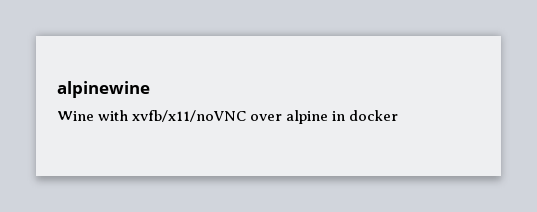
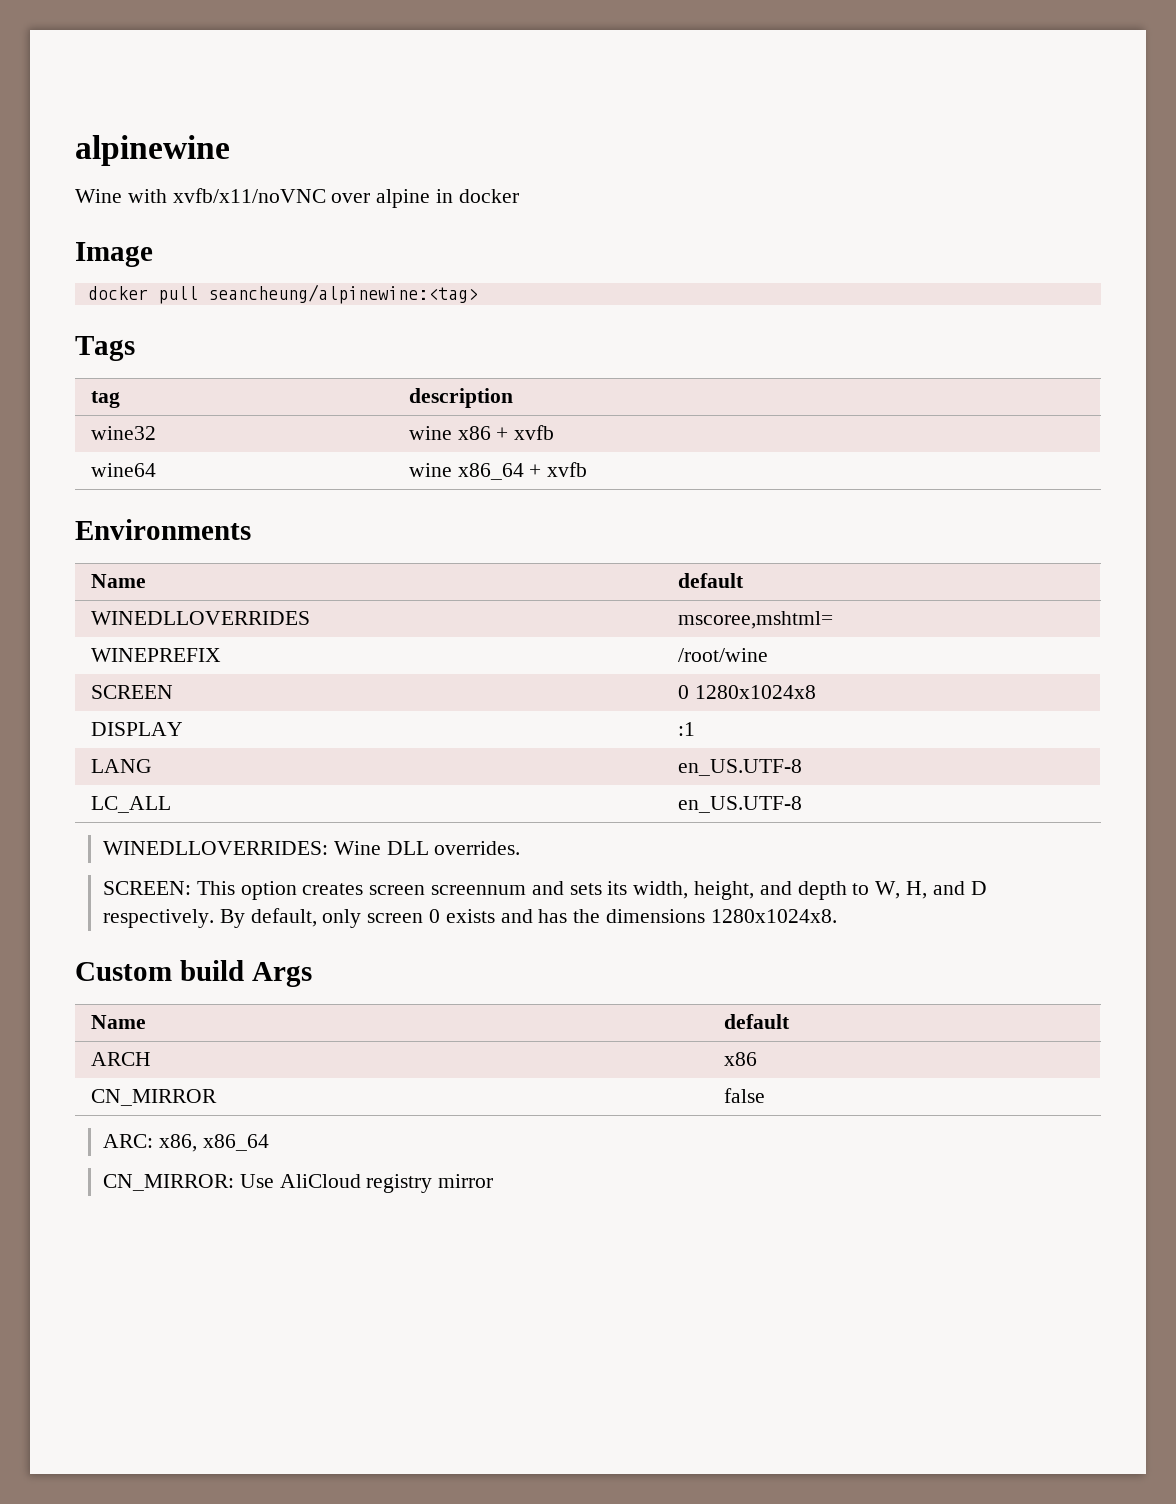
+ Image
+ docker pull seancheung/alpinewine:<tag>
+ Tags
+ tag | description
+ wine32 | wine x86 + xvfb
+ wine64 | wine x86_64 + xvfb
+ Environments
+ Name | default
+ WINEDLLOVERRIDES | mscoree,mshtml=
+ WINEPREFIX | /root/wine
+ SCREEN | 0 1280x1024x8
+ DISPLAY | :1
+ LANG | en_US.UTF-8
+ LC_ALL | en_US.UTF-8
+ WINEDLLOVERRIDES: Wine DLL overrides.
+ SCREEN: This option creates screen screennum and sets its width, height, and depth to W, H, and D respectively. By default, only screen 0 exists and has the dimensions 1280x1024x8.
+ Custom build Args
+ Name | default
+ ARCH | x86
+ CN_MIRROR | false
+ ARC: x86, x86_64
+ CN_MIRROR: Use AliCloud registry mirror

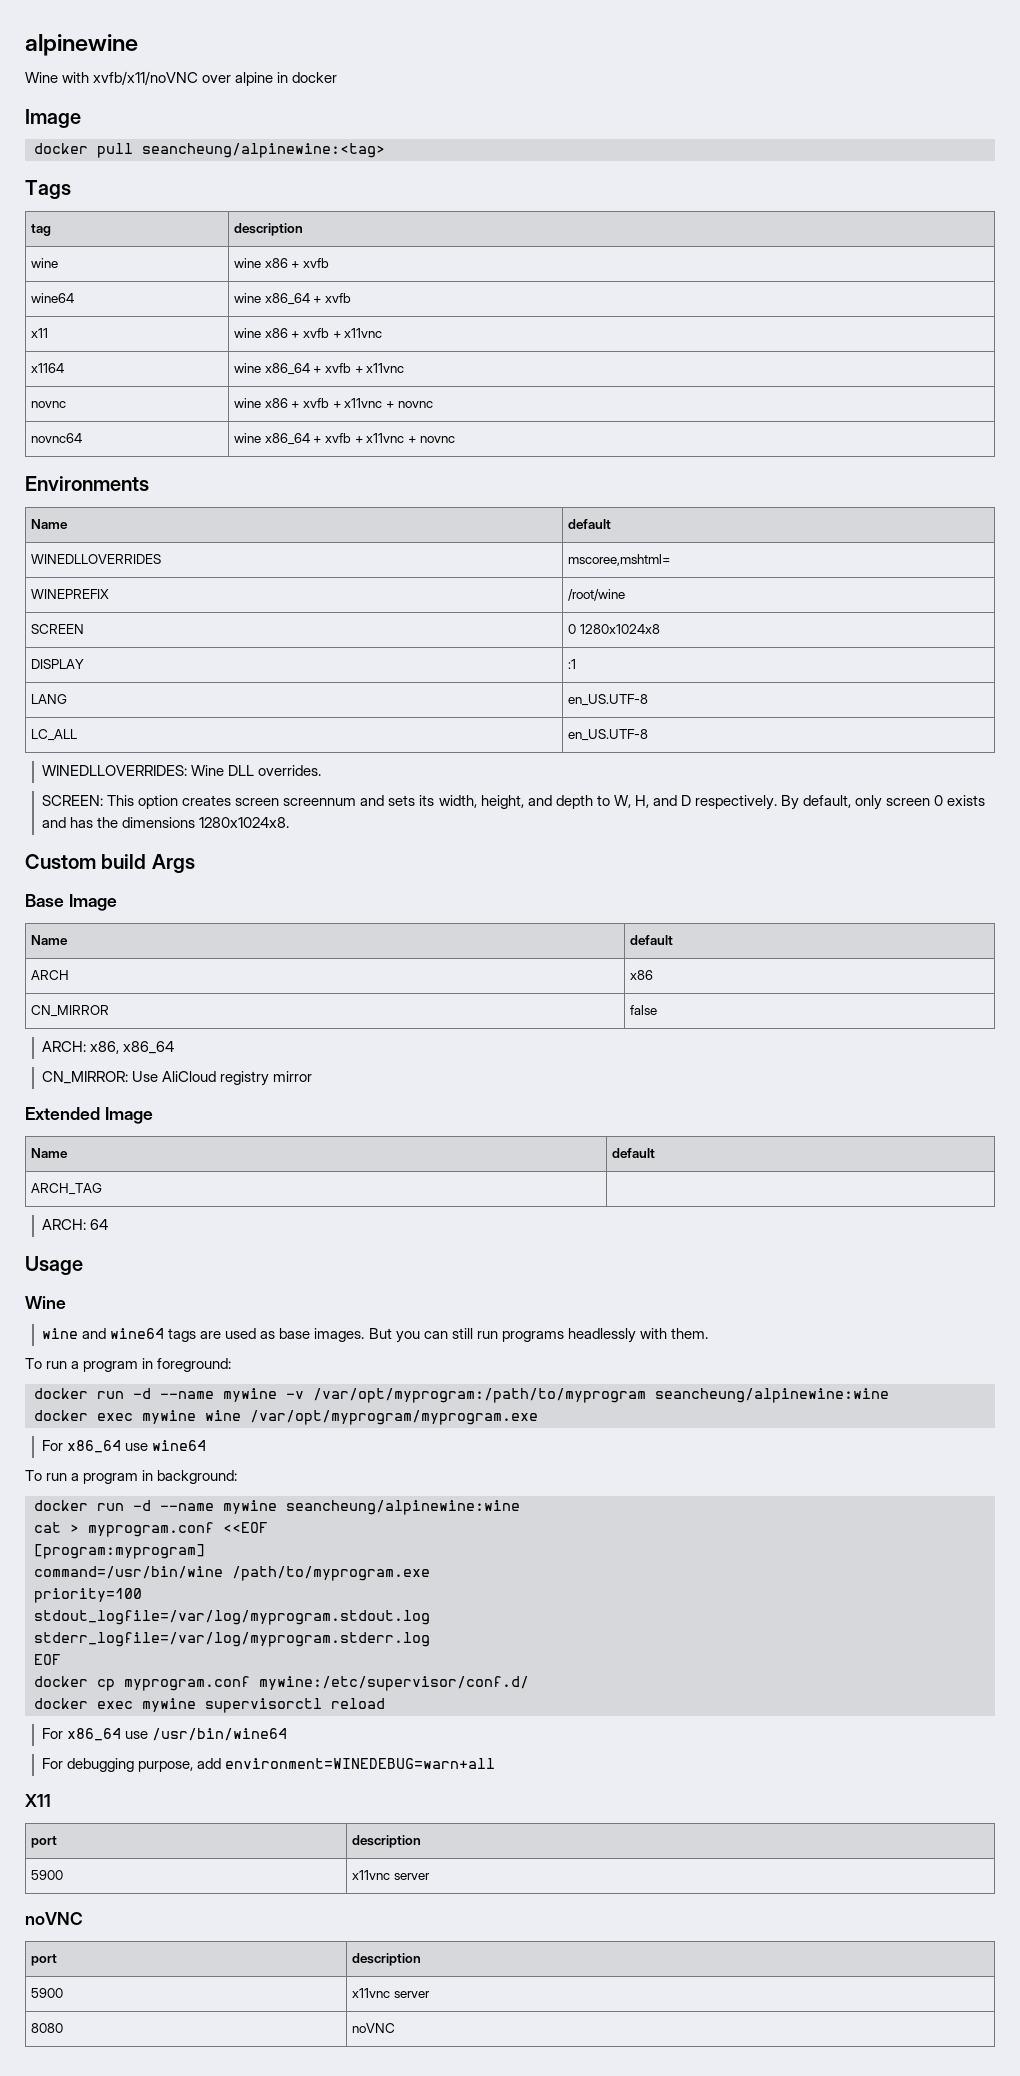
- wine32 | wine x86 + xvfb
+ wine | wine x86 + xvfb
+ x11 | wine x86 + xvfb + x11vnc
+ x1164 | wine x86_64 + xvfb + x11vnc
+ novnc | wine x86 + xvfb + x11vnc + novnc
+ novnc64 | wine x86_64 + xvfb + x11vnc + novnc
+ Base Image
- ARC: x86, x86_64
+ ARCH: x86, x86_64
+ Extended Image
+ Name | default
+ ARCH_TAG |
+ ARCH: 64
+ Usage
+ Wine
+ wine and wine64 tags are used as base images. But you can still run programs headlessly with them.
+ To run a program in foreground:
+ docker run -d --name mywine -v /var/opt/myprogram:/path/to/myprogram seancheung/alpinewine:wine
+ docker exec mywine wine /var/opt/myprogram/myprogram.exe
+ For x86_64 use wine64
+ To run a program in background:
+ docker run -d --name mywine seancheung/alpinewine:wine
+ cat > myprogram.conf <<EOF
+ [program:myprogram]
+ command=/usr/bin/wine /path/to/myprogram.exe
+ priority=100
+ stdout_logfile=/var/log/myprogram.stdout.log
+ stderr_logfile=/var/log/myprogram.stderr.log
+ EOF
+ docker cp myprogram.conf mywine:/etc/supervisor/conf.d/
+ docker exec mywine supervisorctl reload
+ For x86_64 use /usr/bin/wine64
+ For debugging purpose, add environment=WINEDEBUG=warn+all
+ X11
+ port | description
+ 5900 | x11vnc server
+ noVNC
+ port | description
+ 5900 | x11vnc server
+ 8080 | noVNC

